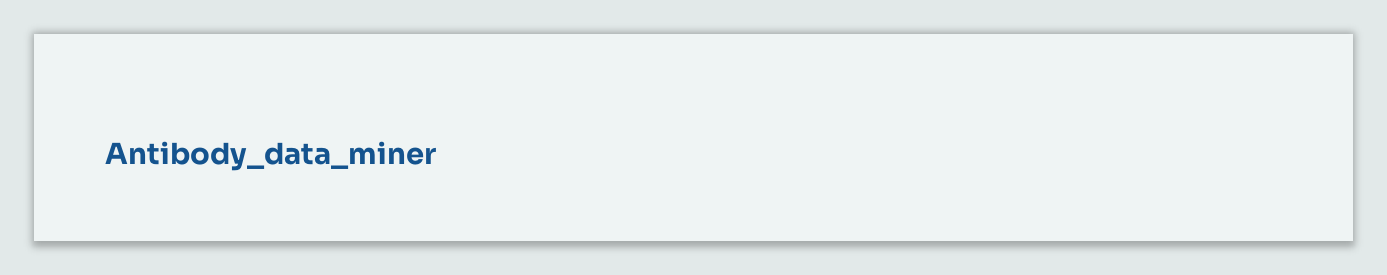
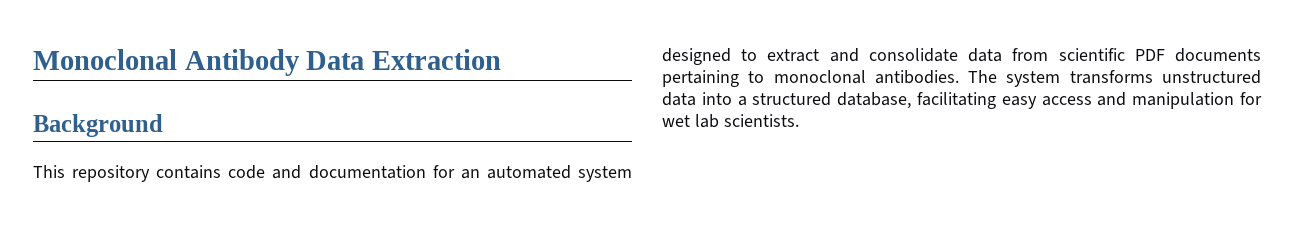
- Antibody_data_miner
+ Monoclonal Antibody Data Extraction
+ Background
+ This repository contains code and documentation for an automated system designed to extract and consolidate data from scientific PDF documents pertaining to monoclonal antibodies. The system transforms unstructured data into a structured database, facilitating easy access and manipulation for wet lab scientists.

